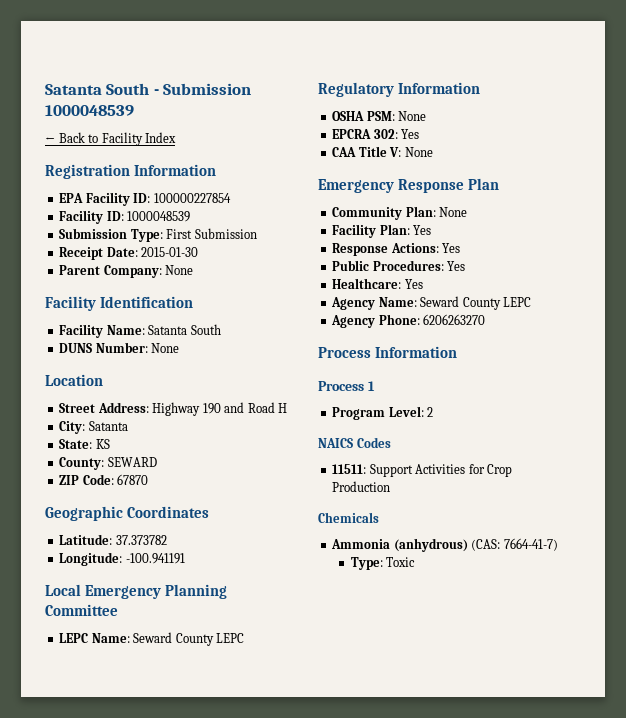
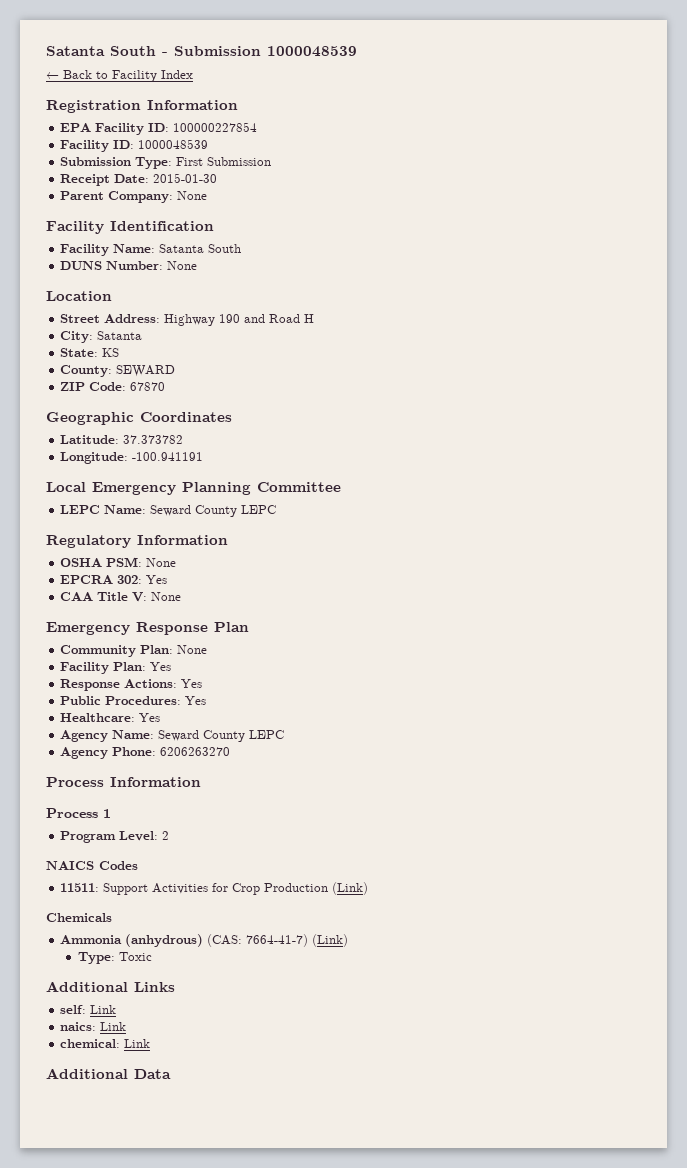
- 11511: Support Activities for Crop Production
+ 11511: Support Activities for Crop Production (Link)
- Ammonia (anhydrous) (CAS: 7664-41-7)
+ Ammonia (anhydrous) (CAS: 7664-41-7) (Link)
+ Additional Links
+ self: Link
+ naics: Link
+ chemical: Link
+ Additional Data

